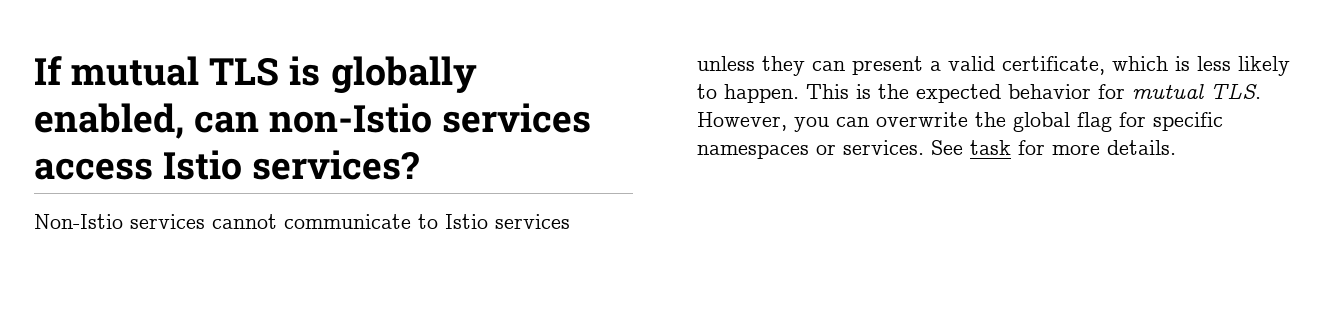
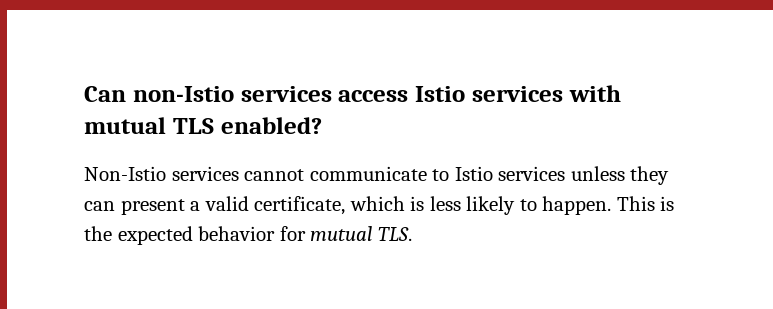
- If mutual TLS is globally enabled, can non-Istio services access Istio services?
+ Can non-Istio services access Istio services with mutual TLS enabled?
- This is the expected behavior for mutual TLS. However, you can overwrite the global flag for specific namespaces or services. See task for more details.
+ This is the expected behavior for mutual TLS.

